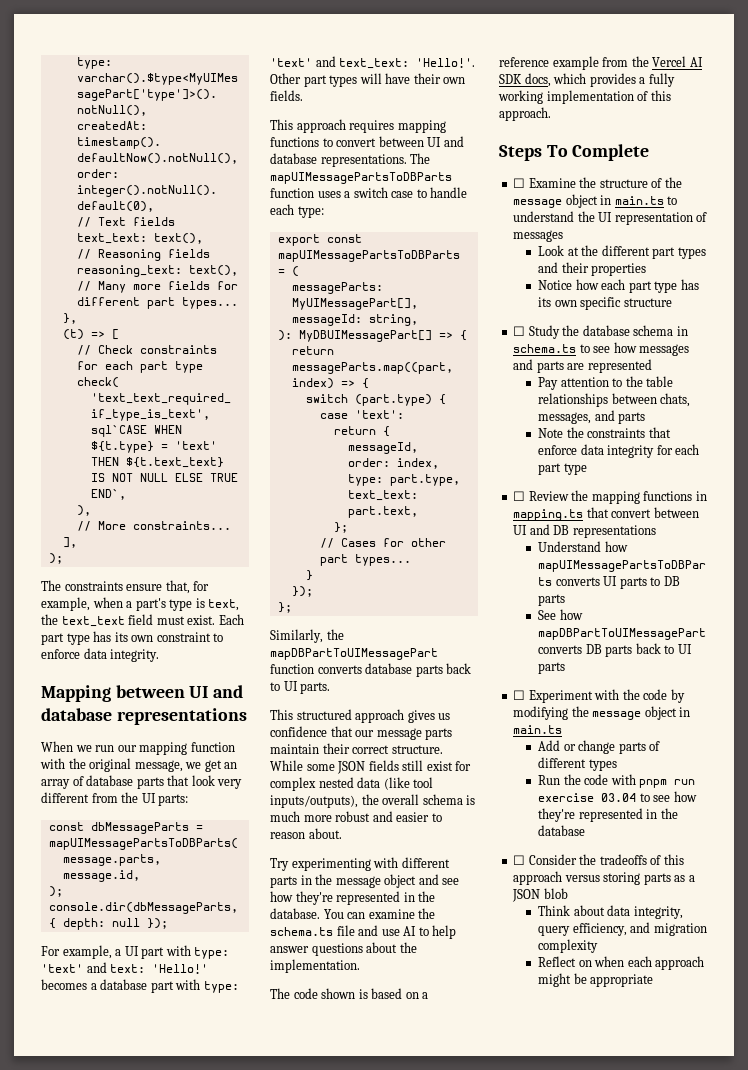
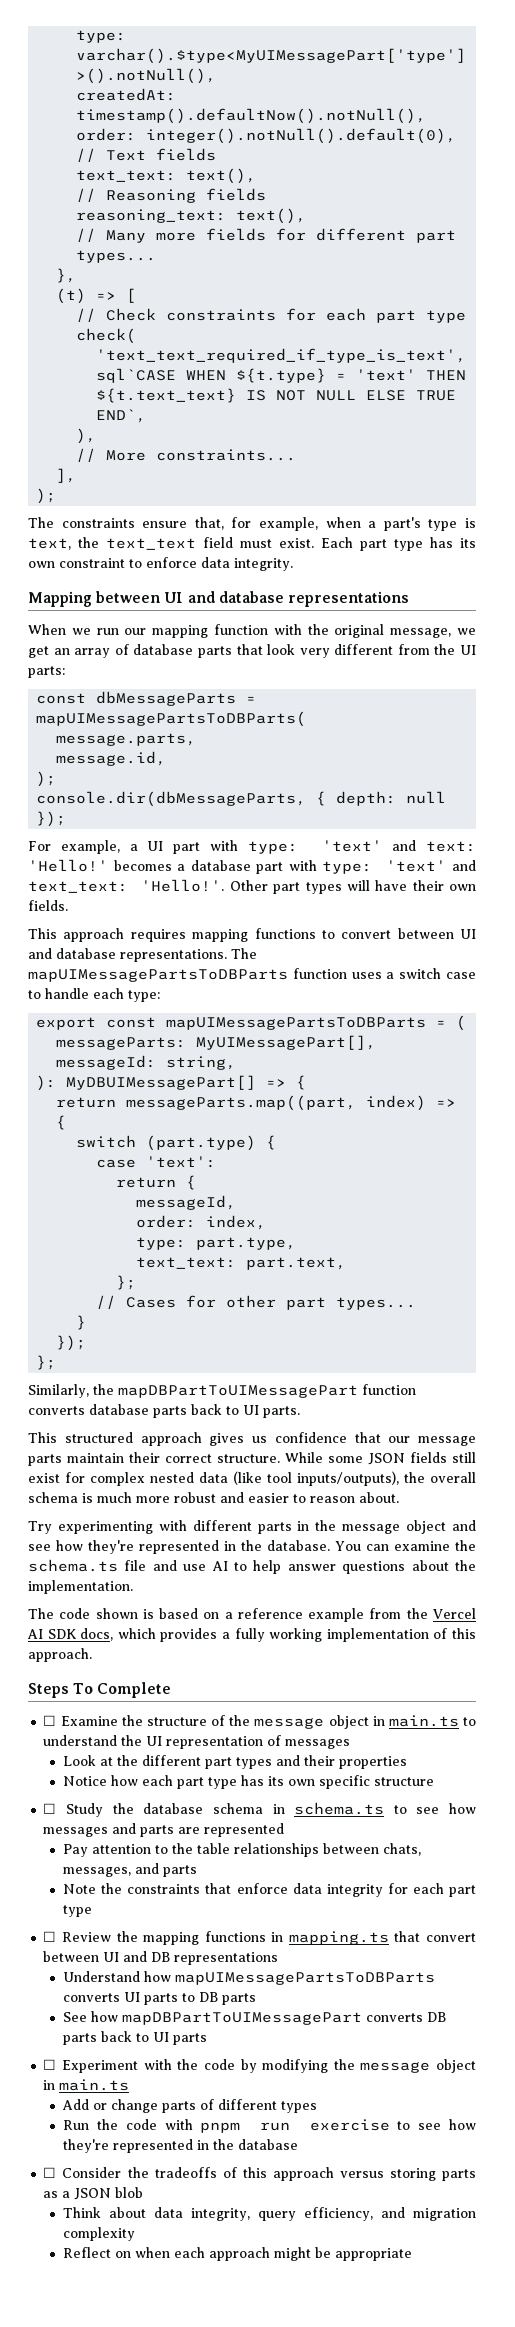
- Run the code with pnpm run exercise 03.04 to see how they're represented in the database
+ Run the code with pnpm run exercise to see how they're represented in the database

